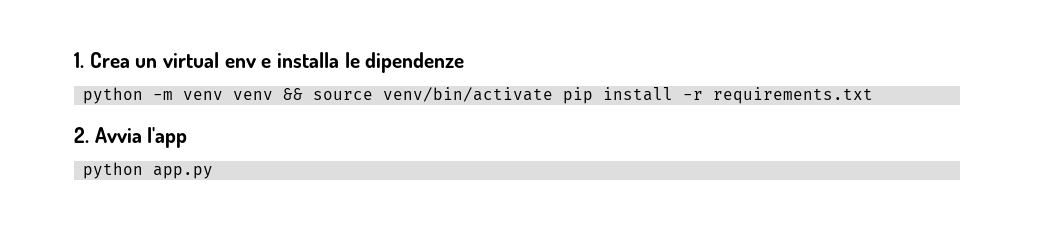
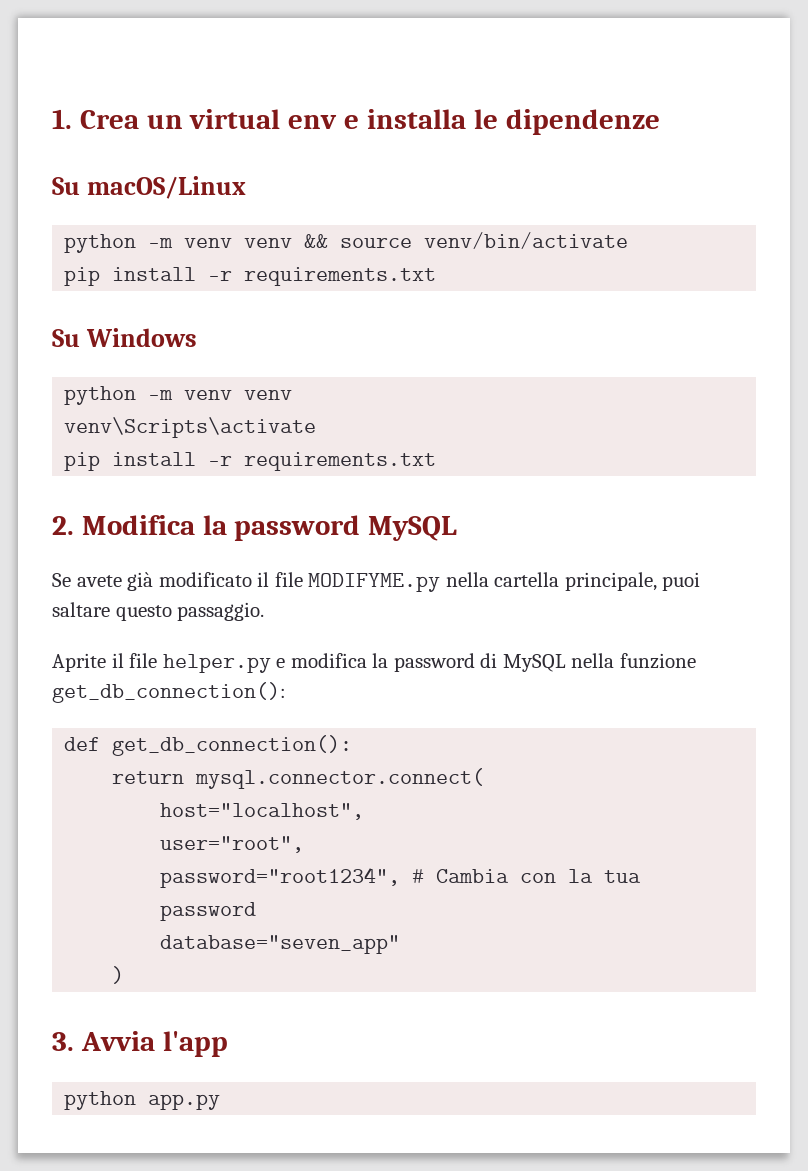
+ Su macOS/Linux
- python -m venv venv && source venv/bin/activate pip install -r requirements.txt
+ python -m venv venv && source venv/bin/activate
+ pip install -r requirements.txt
+ Su Windows
+ python -m venv venv
+ venv\Scripts\activate
+ pip install -r requirements.txt
- 2. Avvia l'app
+ 2. Modifica la password MySQL
+ Se avete già modificato il file MODIFYME.py nella cartella principale, puoi saltare questo passaggio.
+ Aprite il file helper.py e modifica la password di MySQL nella funzione get_db_connection():
+ def get_db_connection():
+ return mysql.connector.connect(
+ host="localhost",
+ user="root",
+ password="root1234", # Cambia con la tua password
+ database="seven_app"
+ )
+ 3. Avvia l'app

